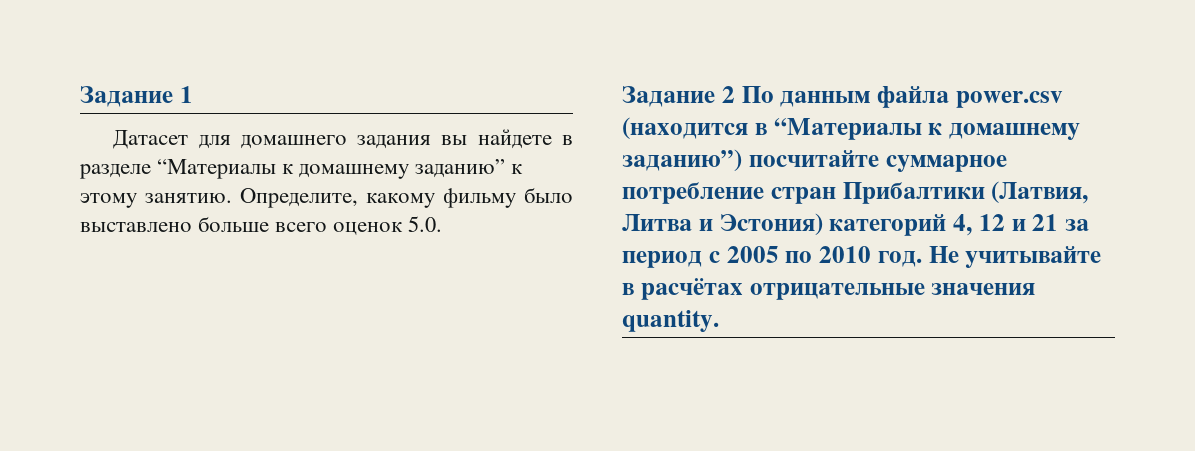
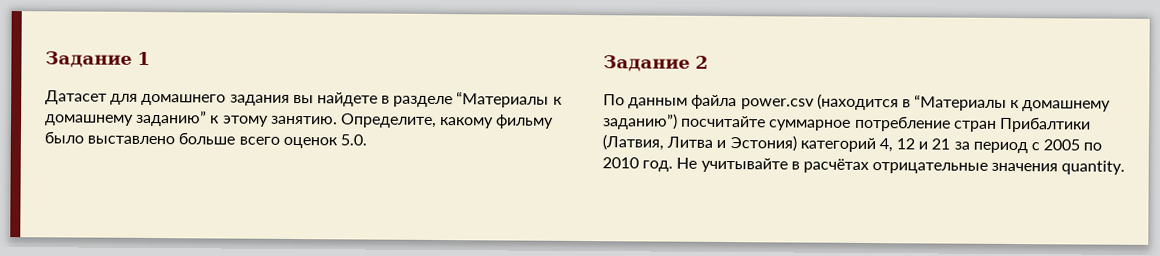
- Задание 2 По данным файла power.csv (находится в “Материалы к домашнему заданию”) посчитайте суммарное потребление стран Прибалтики (Латвия, Литва и Эстония) категорий 4, 12 и 21 за период с 2005 по 2010 год.
+ Задание 2
+ По данным файла power.csv (находится в “Материалы к домашнему заданию”) посчитайте суммарное потребление стран Прибалтики (Латвия, Литва и Эстония) категорий 4, 12 и 21 за период с 2005 по 2010 год.

